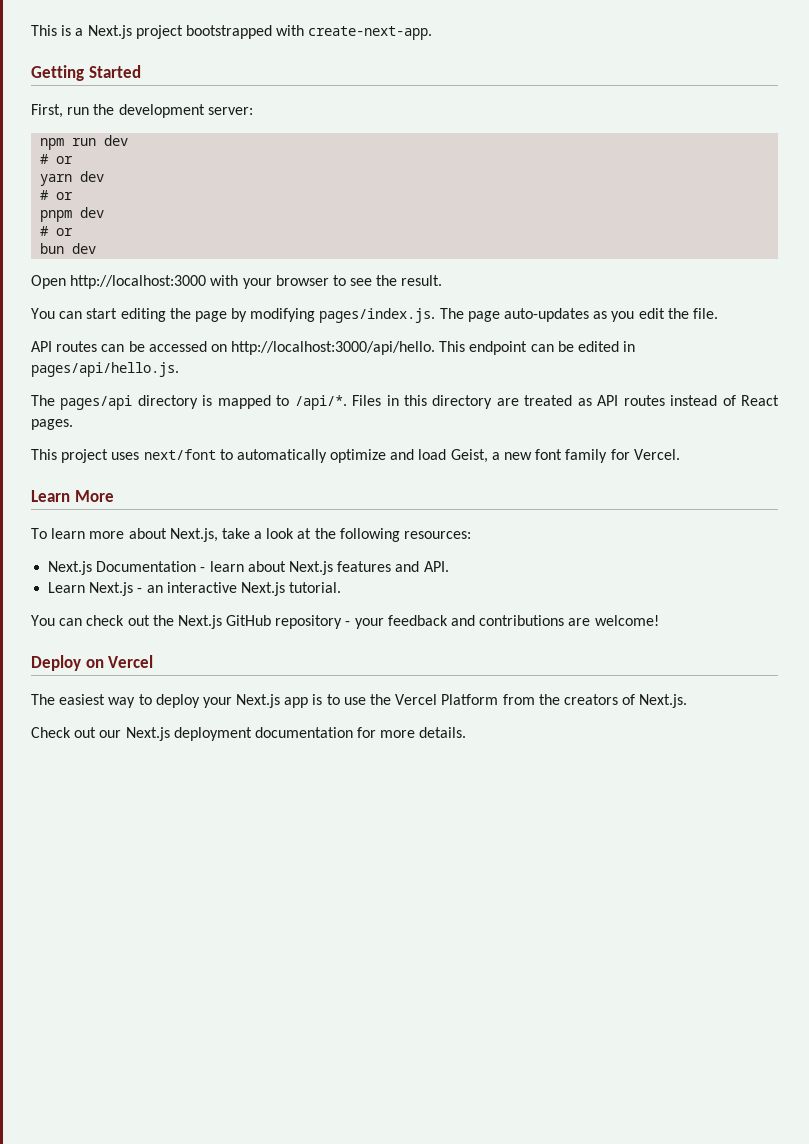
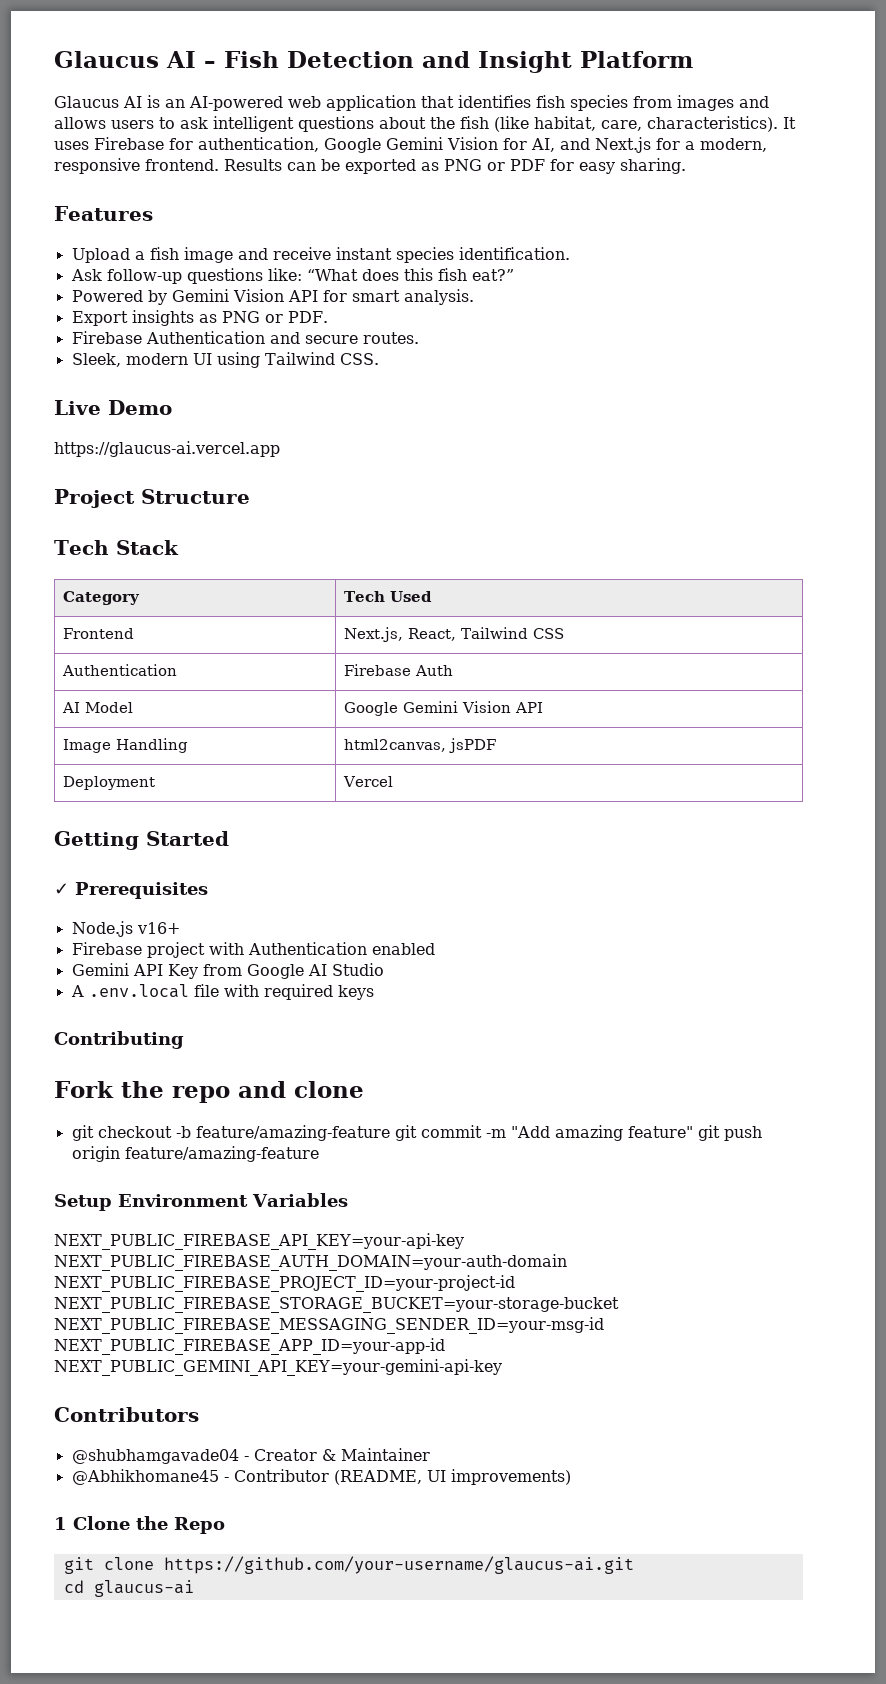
- This is a Next.js project bootstrapped with create-next-app.
+ Glaucus AI – Fish Detection and Insight Platform
+ Glaucus AI is an AI-powered web application that identifies fish species from images and allows users to ask intelligent questions about the fish (like habitat, care, characteristics). It uses Firebase for authentication, Google Gemini Vision for AI, and Next.js for a modern, responsive frontend. Results can be exported as PNG or PDF for easy sharing.
+ Features
+ Upload a fish image and receive instant species identification.
+ Ask follow-up questions like: “What does this fish eat?”
+ Powered by Gemini Vision API for smart analysis.
+ Export insights as PNG or PDF.
+ Firebase Authentication and secure routes.
+ Sleek, modern UI using Tailwind CSS.
+ Live Demo
+ https://glaucus-ai.vercel.app
+ Project Structure
+ Tech Stack
+ Category | Tech Used
+ Frontend | Next.js, React, Tailwind CSS
+ Authentication | Firebase Auth
+ AI Model | Google Gemini Vision API
+ Image Handling | html2canvas, jsPDF
+ Deployment | Vercel
  Getting Started
- First, run the development server:
- npm run dev
- # or
- yarn dev
- # or
- pnpm dev
- # or
- bun dev
- Open http://localhost:3000 with your browser to see the result.
- You can start editing the page by modifying pages/index.js. The page auto-updates as you edit the file.
- API routes can be accessed on http://localhost:3000/api/hello. This endpoint can be edited in pages/api/hello.js.
- The pages/api directory is mapped to /api/*. Files in this directory are treated as API routes instead of React pages.
- This project uses next/font to automatically optimize and load Geist, a new font family for Vercel.
- Learn More
- To learn more about Next.js, take a look at the following resources:
- Next.js Documentation - learn about Next.js features and API.
- Learn Next.js - an interactive Next.js tutorial.
- You can check out the Next.js GitHub repository - your feedback and contributions are welcome!
- Deploy on Vercel
- The easiest way to deploy your Next.js app is to use the Vercel Platform from the creators of Next.js.
- Check out our Next.js deployment documentation for more details.
+ ✓ Prerequisites
+ Node.js v16+
+ Firebase project with Authentication enabled
+ Gemini API Key from Google AI Studio
+ A .env.local file with required keys
+ Contributing
+ Fork the repo and clone
+ git checkout -b feature/amazing-feature git commit -m "Add amazing feature" git push origin feature/amazing-feature
+ Setup Environment Variables
+ NEXT_PUBLIC_FIREBASE_API_KEY=your-api-key NEXT_PUBLIC_FIREBASE_AUTH_DOMAIN=your-auth-domain NEXT_PUBLIC_FIREBASE_PROJECT_ID=your-project-id NEXT_PUBLIC_FIREBASE_STORAGE_BUCKET=your-storage-bucket NEXT_PUBLIC_FIREBASE_MESSAGING_SENDER_ID=your-msg-id NEXT_PUBLIC_FIREBASE_APP_ID=your-app-id NEXT_PUBLIC_GEMINI_API_KEY=your-gemini-api-key
+ Contributors
+ @shubhamgavade04 - Creator & Maintainer
+ @Abhikhomane45 - Contributor (README, UI improvements)
+ 1 Clone the Repo
+ git clone https://github.com/your-username/glaucus-ai.git
+ cd glaucus-ai

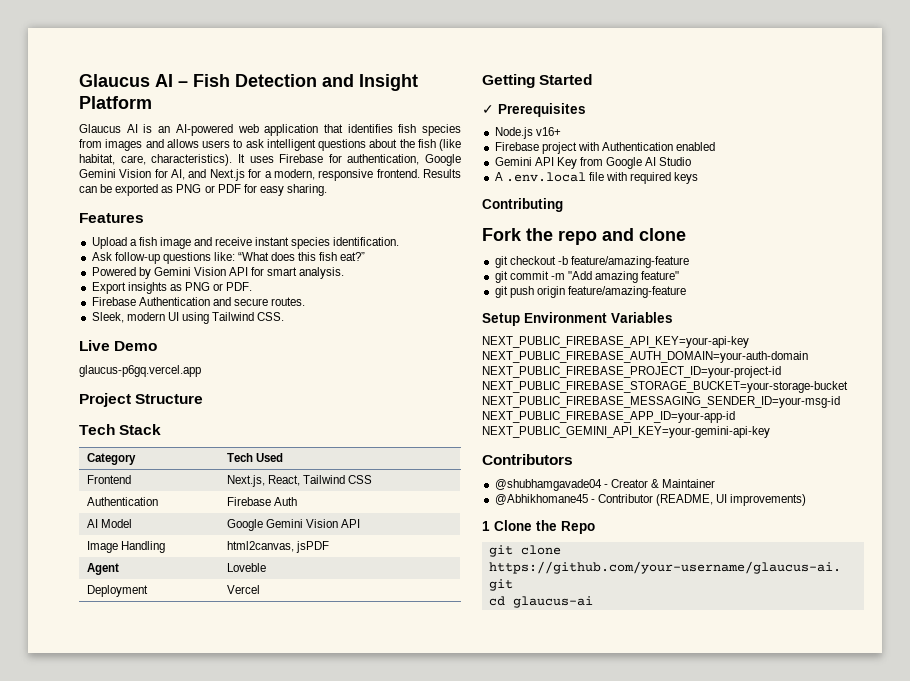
- https://glaucus-ai.vercel.app
+ glaucus-p6gq.vercel.app
+ Agent | Loveble
- git checkout -b feature/amazing-feature git commit -m "Add amazing feature" git push origin feature/amazing-feature
+ git checkout -b feature/amazing-feature
+ git commit -m "Add amazing feature"
+ git push origin feature/amazing-feature

